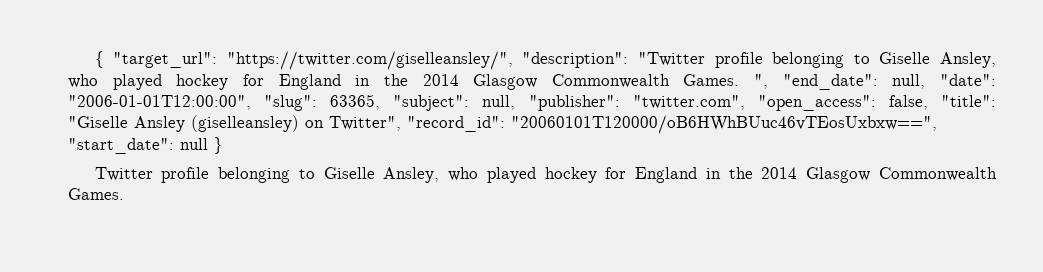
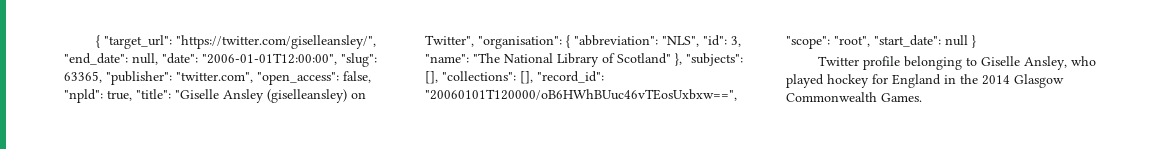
- { "target_url": "https://twitter.com/giselleansley/", "description": "Twitter profile belonging to Giselle Ansley, who played hockey for England in the 2014 Glasgow Commonwealth Games. ", "end_date": null, "date": "2006-01-01T12:00:00", "slug": 63365, "subject": null, "publisher": "twitter.com", "open_access": false, "title": "Giselle Ansley (giselleansley) on Twitter", "record_id": "20060101T120000/oB6HWhBUuc46vTEosUxbxw==", "start_date": null }
+ { "target_url": "https://twitter.com/giselleansley/", "end_date": null, "date": "2006-01-01T12:00:00", "slug": 63365, "publisher": "twitter.com", "open_access": false, "npld": true, "title": "Giselle Ansley (giselleansley) on Twitter", "organisation": { "abbreviation": "NLS", "id": 3, "name": "The National Library of Scotland" }, "subjects": [], "collections": [], "record_id": "20060101T120000/oB6HWhBUuc46vTEosUxbxw==", "scope": "root", "start_date": null }

